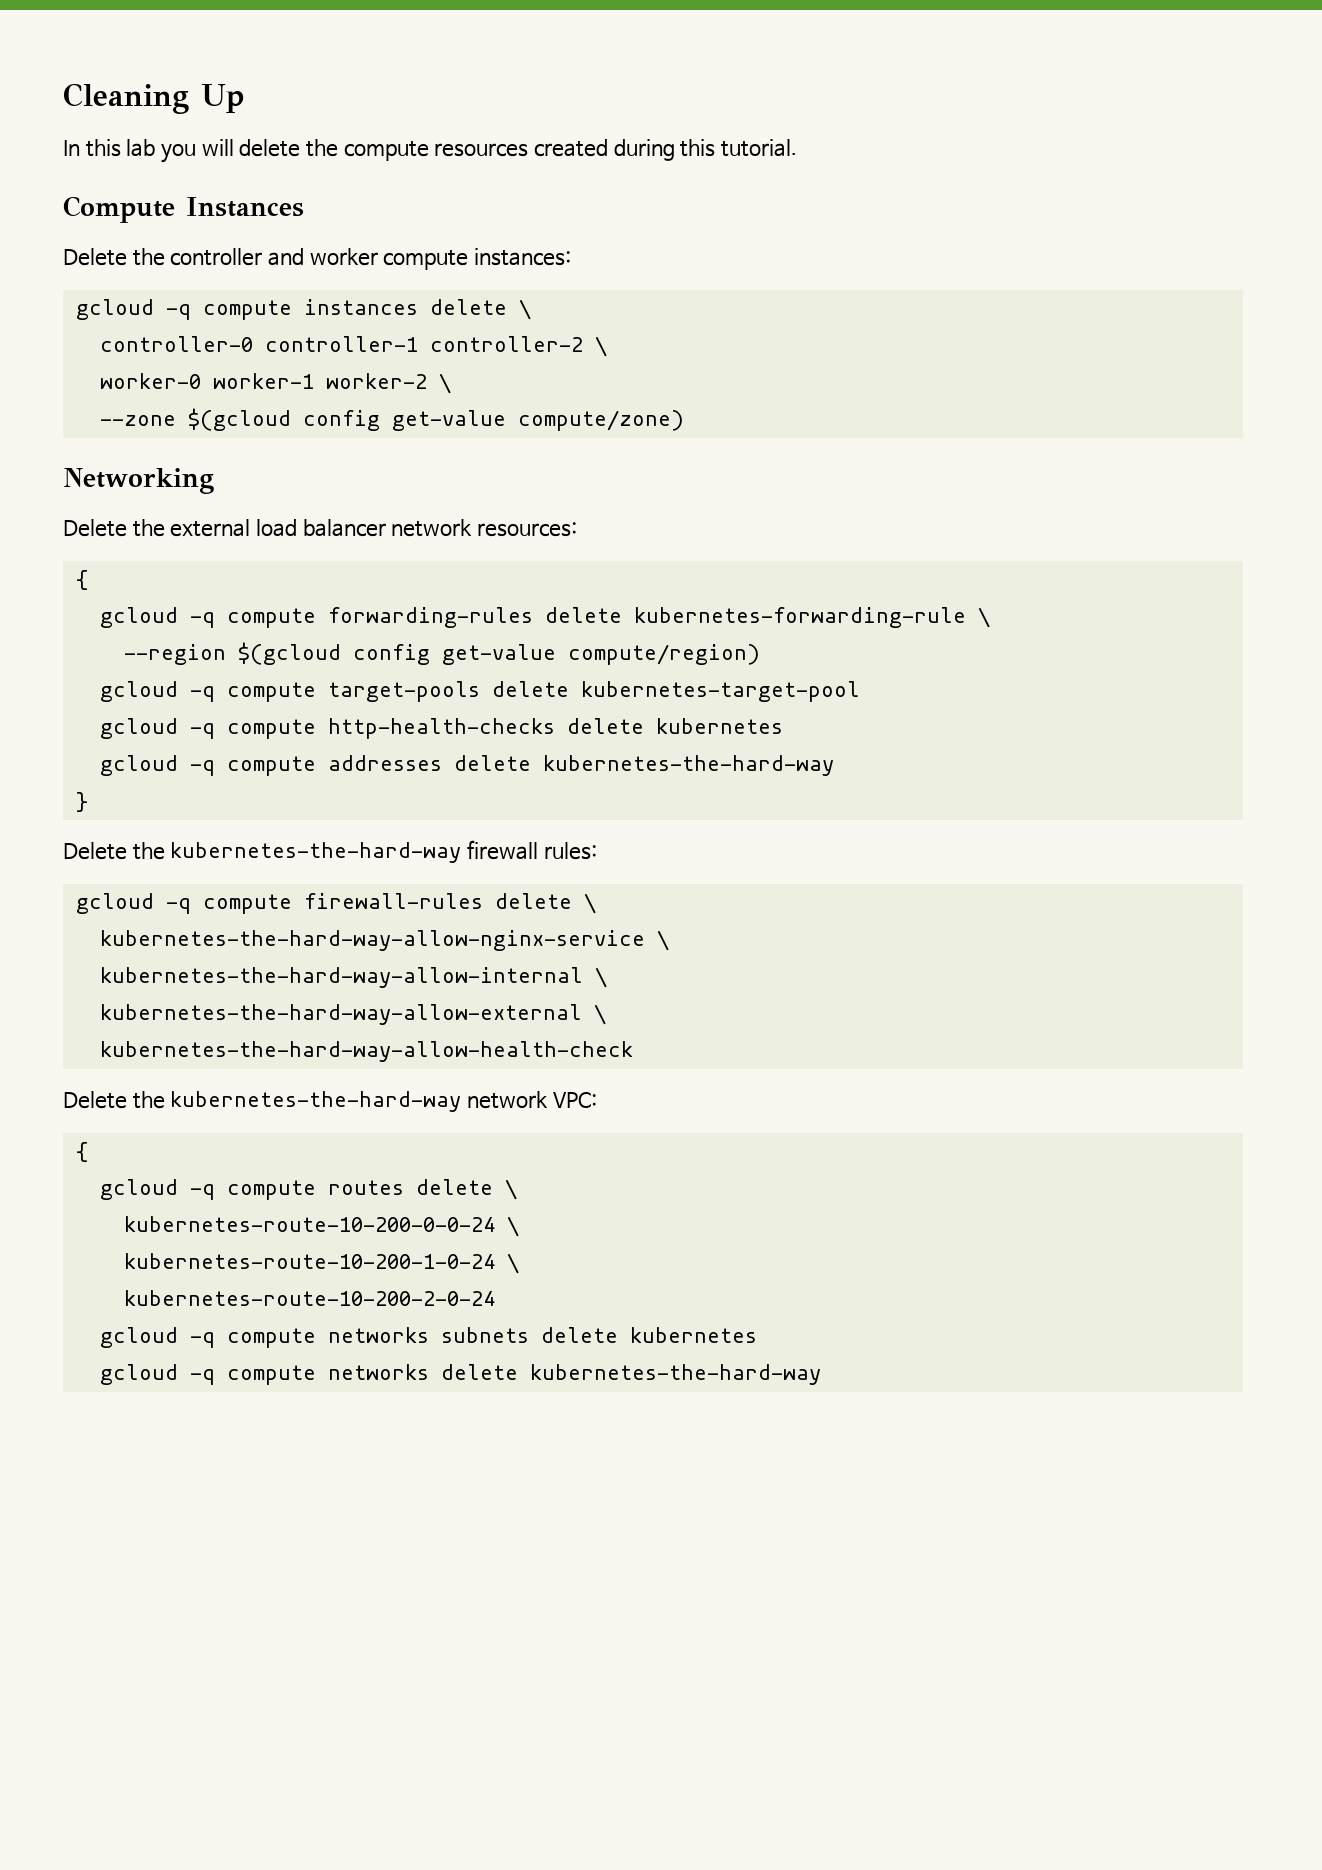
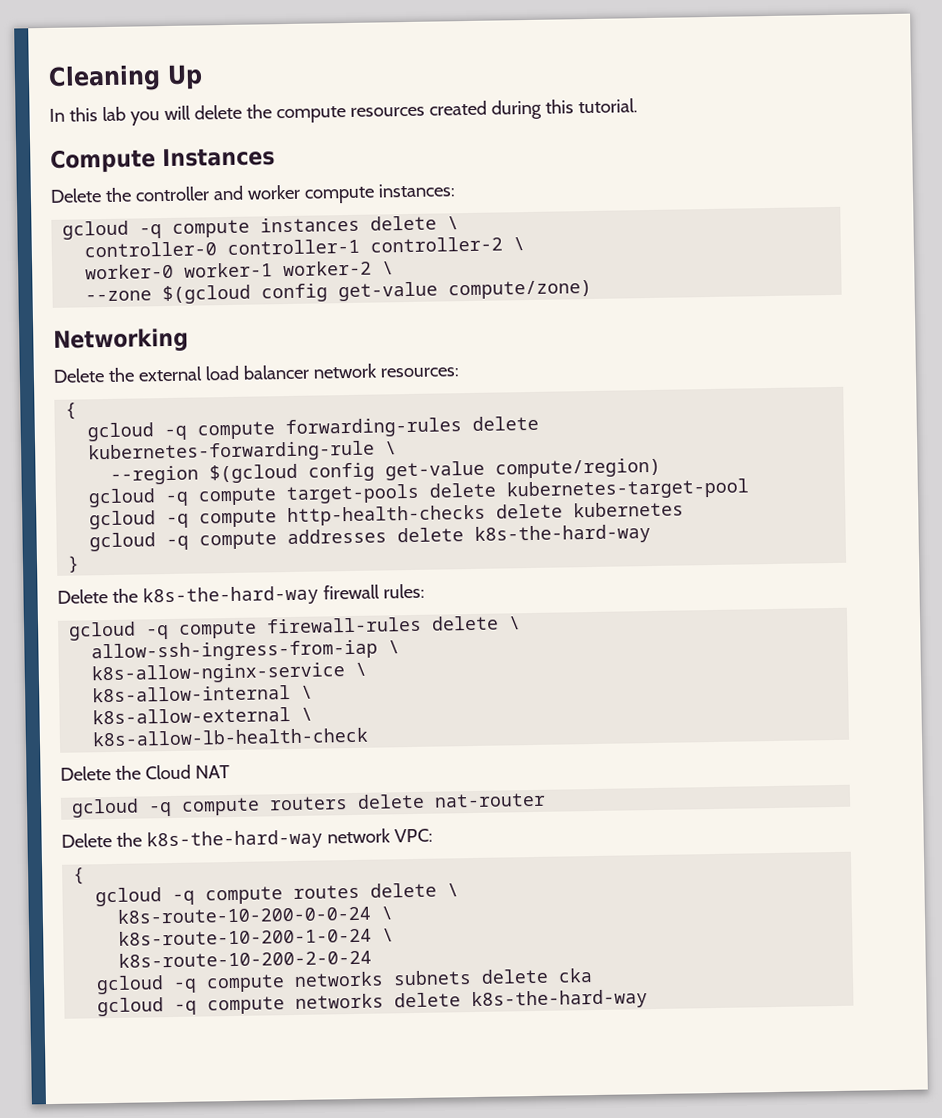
- gcloud -q compute addresses delete kubernetes-the-hard-way
+ gcloud -q compute addresses delete k8s-the-hard-way
- Delete the kubernetes-the-hard-way firewall rules:
+ Delete the k8s-the-hard-way firewall rules:
- kubernetes-the-hard-way-allow-nginx-service \
- kubernetes-the-hard-way-allow-internal \
- kubernetes-the-hard-way-allow-external \
- kubernetes-the-hard-way-allow-health-check
- Delete the kubernetes-the-hard-way network VPC:
+ allow-ssh-ingress-from-iap \
+ k8s-allow-nginx-service \
+ k8s-allow-internal \
+ k8s-allow-external \
+ k8s-allow-lb-health-check
+ Delete the Cloud NAT
+ gcloud -q compute routers delete nat-router
+ Delete the k8s-the-hard-way network VPC:
- kubernetes-route-10-200-0-0-24 \
- kubernetes-route-10-200-1-0-24 \
- kubernetes-route-10-200-2-0-24
+ k8s-route-10-200-0-0-24 \
+ k8s-route-10-200-1-0-24 \
+ k8s-route-10-200-2-0-24
- gcloud -q compute networks subnets delete kubernetes
+ gcloud -q compute networks subnets delete cka
- gcloud -q compute networks delete kubernetes-the-hard-way
+ gcloud -q compute networks delete k8s-the-hard-way

